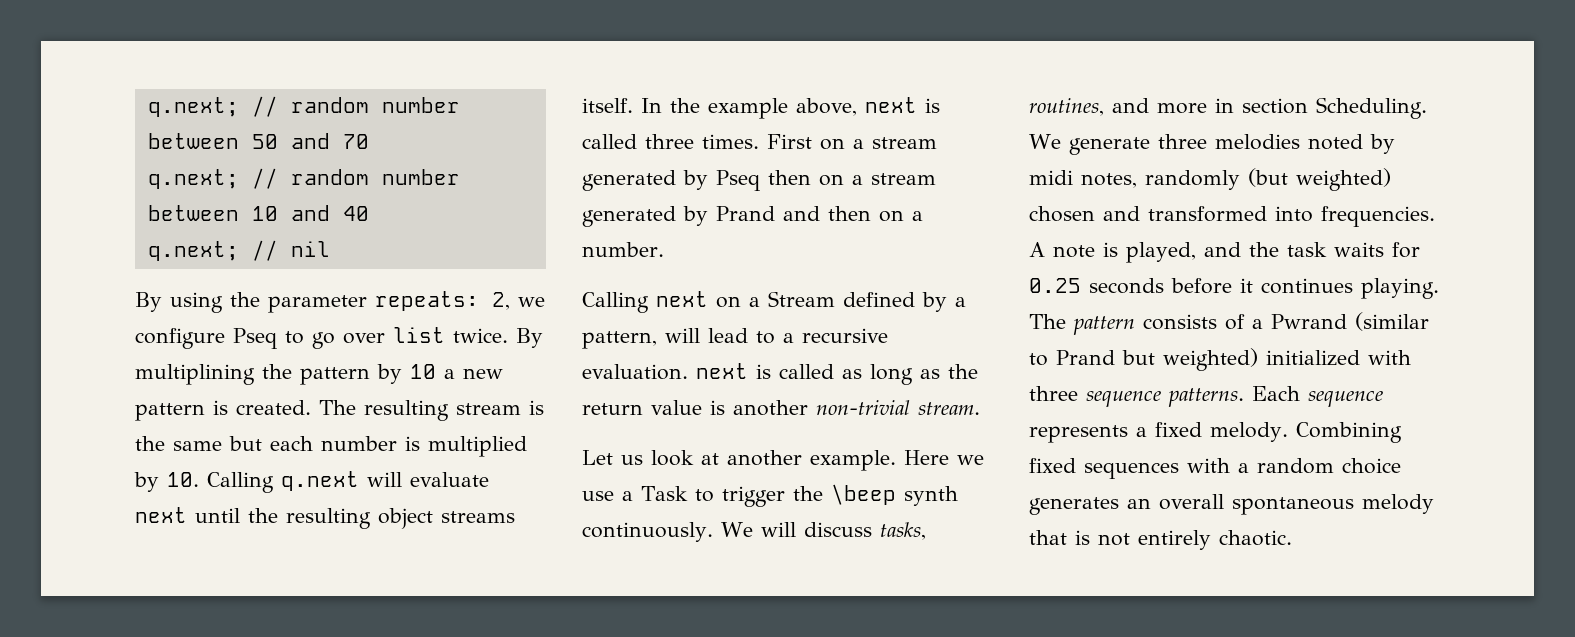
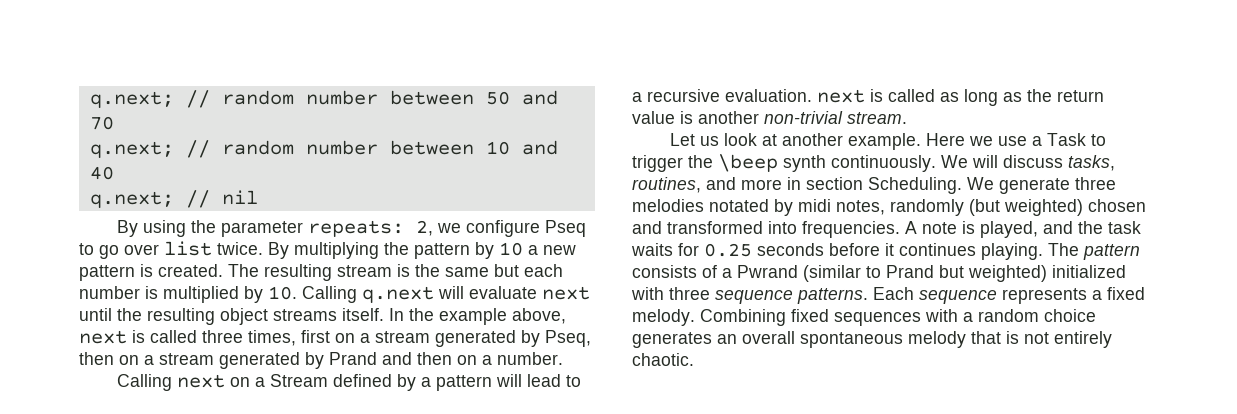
- By multiplining the pattern by 10 a new pattern is created.
+ By multiplying the pattern by 10 a new pattern is created.
- In the example above, next is called three times. First on a stream generated by Pseq then on a stream generated by Prand and then on a number.
+ In the example above, next is called three times, first on a stream generated by Pseq, then on a stream generated by Prand and then on a number.
- Calling next on a Stream defined by a pattern, will lead to a recursive evaluation. next is called as long as the return value is another non-trivial stream.
+ Calling next on a Stream defined by a pattern will lead to a recursive evaluation. next is called as long as the return value is another non-trivial stream.
- We generate three melodies noted by midi notes, randomly (but weighted) chosen and transformed into frequencies.
+ We generate three melodies notated by midi notes, randomly (but weighted) chosen and transformed into frequencies.

